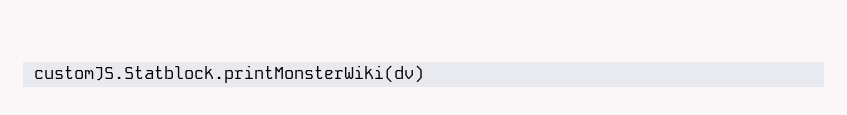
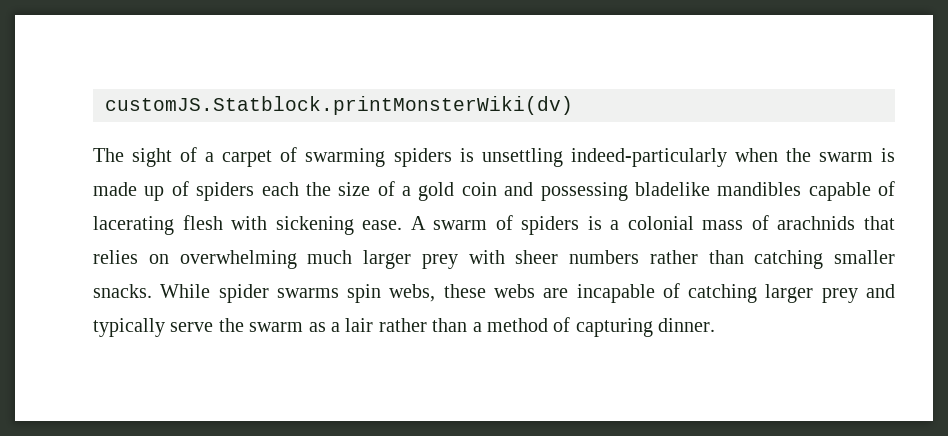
+ The sight of a carpet of swarming spiders is unsettling indeed-particularly when the swarm is made up of spiders each the size of a gold coin and possessing bladelike mandibles capable of lacerating flesh with sickening ease. A swarm of spiders is a colonial mass of arachnids that relies on overwhelming much larger prey with sheer numbers rather than catching smaller snacks. While spider swarms spin webs, these webs are incapable of catching larger prey and typically serve the swarm as a lair rather than a method of capturing dinner.

